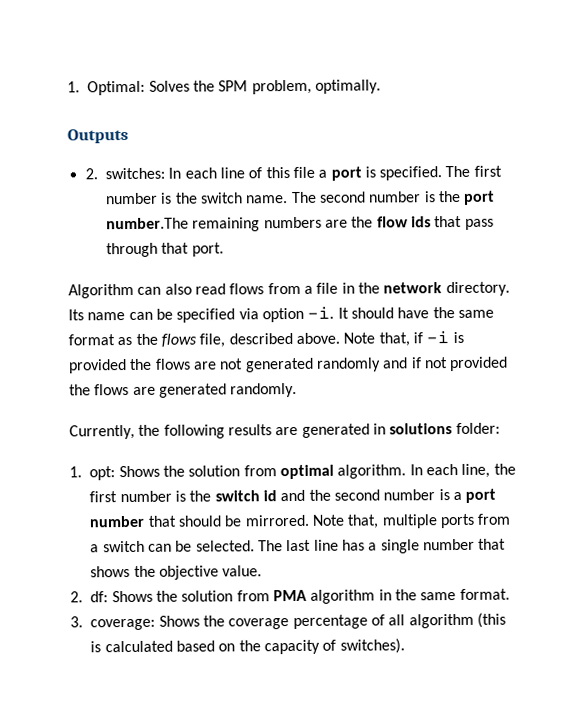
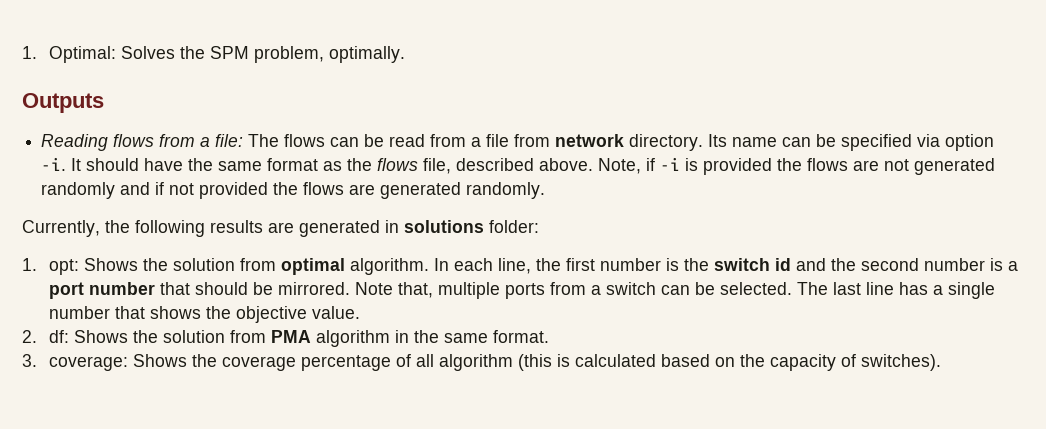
- 2. switches: In each line of this file a port is specified. The first number is the switch name. The second number is the port number.The remaining numbers are the flow ids that pass through that port.
- Algorithm can also read flows from a file in the network directory.
+ Reading flows from a file: The flows can be read from a file from network directory.
- Note that, if -i is provided the flows are not generated randomly and if not provided the flows are generated randomly.
+ Note, if -i is provided the flows are not generated randomly and if not provided the flows are generated randomly.

